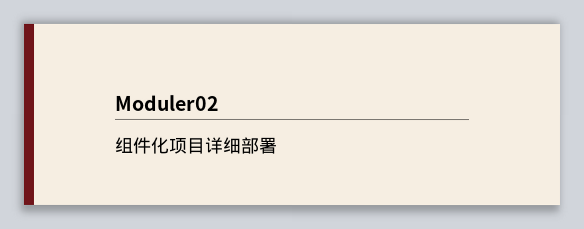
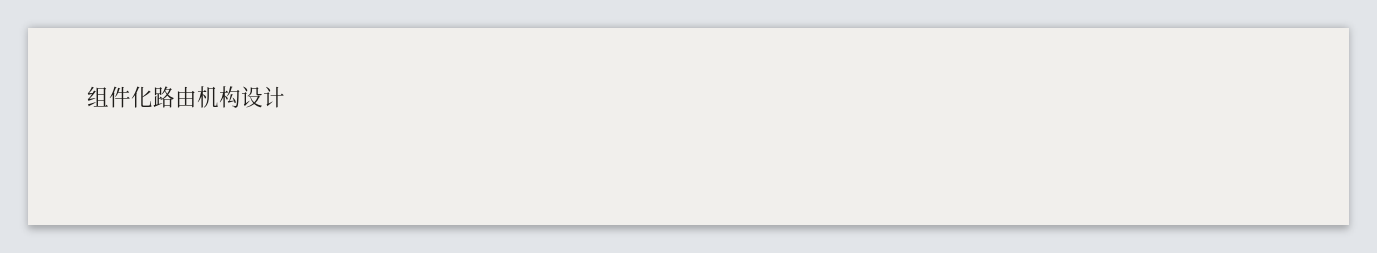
- Moduler02
- 组件化项目详细部署
+ 组件化路由机构设计

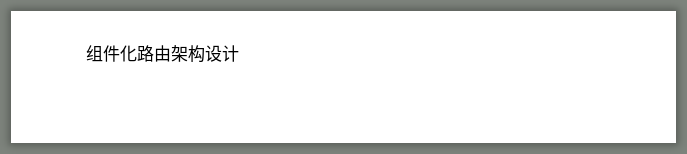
- 组件化路由机构设计
+ 组件化路由架构设计

